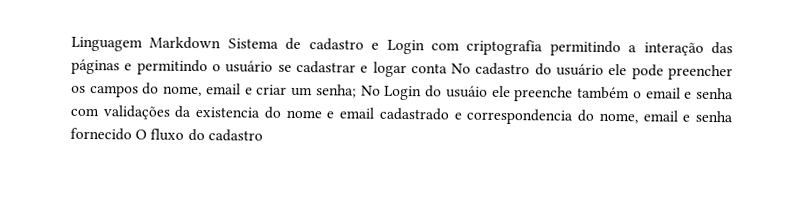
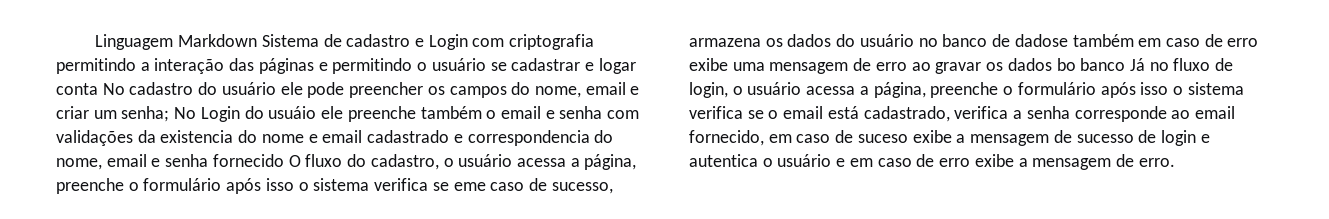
- No Login do usuáio ele preenche também o email e senha com validações da existencia do nome e email cadastrado e correspondencia do nome, email e senha fornecido O fluxo do cadastro
+ No Login do usuáio ele preenche também o email e senha com validações da existencia do nome e email cadastrado e correspondencia do nome, email e senha fornecido O fluxo do cadastro, o usuário acessa a página, preenche o formulário após isso o sistema verifica se eme caso de sucesso, armazena os dados do usuário no banco de dadose também em caso de erro exibe uma mensagem de erro ao gravar os dados bo banco Já no fluxo de login, o usuário acessa a página, preenche o formulário após isso o sistema verifica se o email está cadastrado, verifica a senha corresponde ao email fornecido, em caso de suceso exibe a mensagem de sucesso de login e autentica o usuário e em caso de erro exibe a mensagem de erro.

